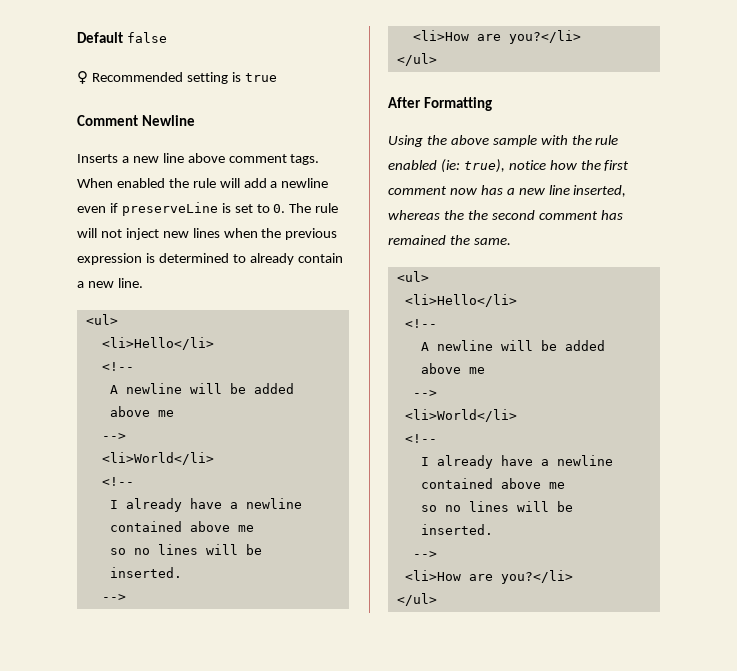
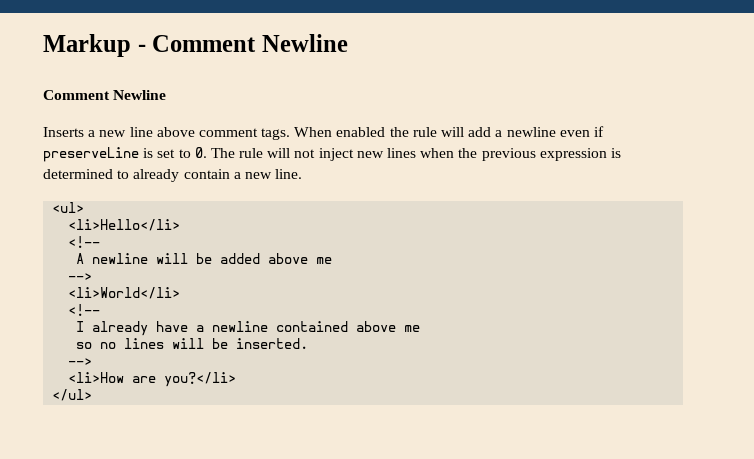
- Default false
- ♀ Recommended setting is true
+ Markup - Comment Newline
- After Formatting
- Using the above sample with the rule enabled (ie: true), notice how the first comment now has a new line inserted, whereas the the second comment has remained the same.
- <ul>
- <li>Hello</li>
- <!--
- A newline will be added above me
- -->
- <li>World</li>
- <!--
- I already have a newline contained above me
- so no lines will be inserted.
- -->
- <li>How are you?</li>
- </ul>

